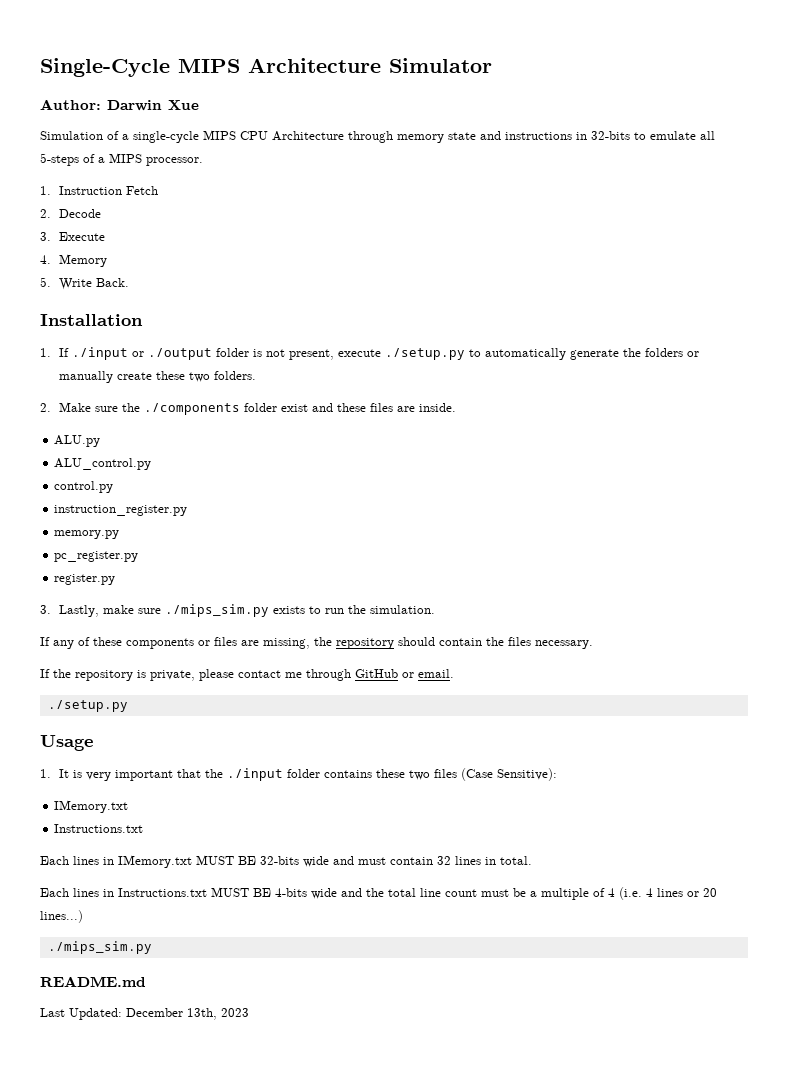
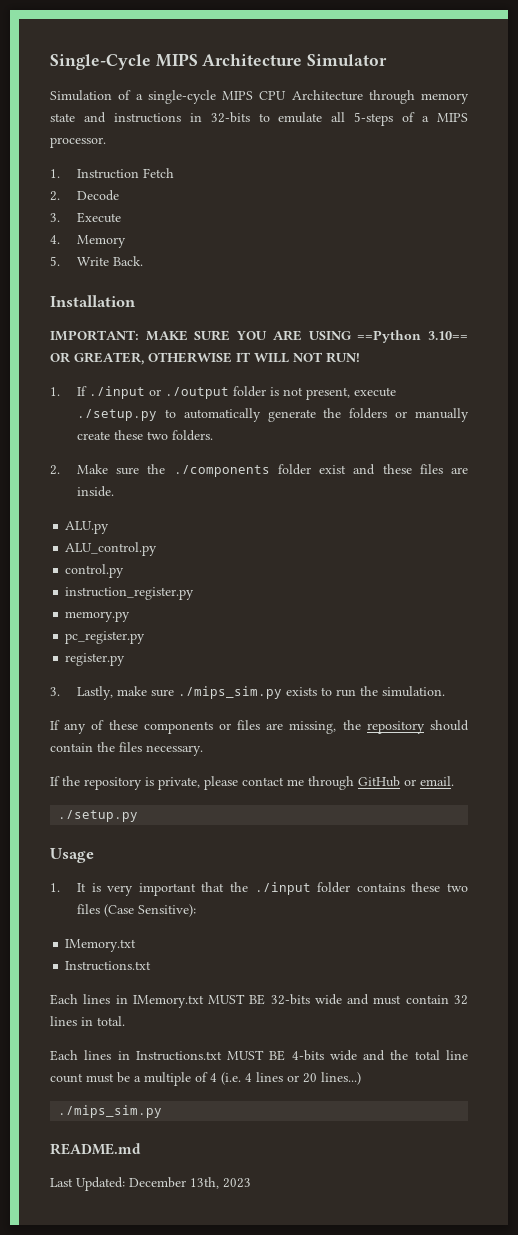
- Author: Darwin Xue
+ IMPORTANT: MAKE SURE YOU ARE USING ==Python 3.10== OR GREATER, OTHERWISE IT WILL NOT RUN!

